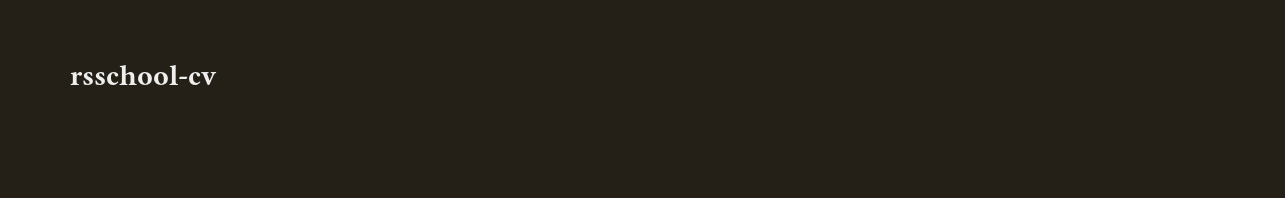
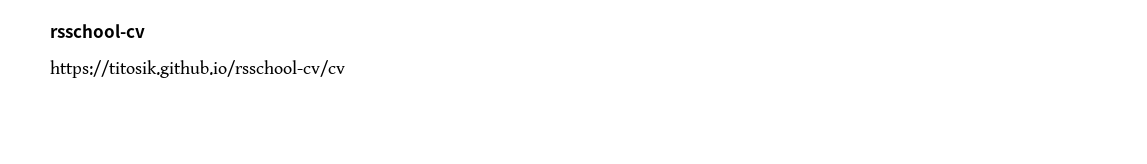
+ https://titosik.github.io/rsschool-cv/cv

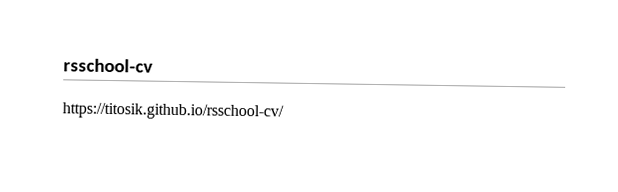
- https://titosik.github.io/rsschool-cv/cv
+ https://titosik.github.io/rsschool-cv/

